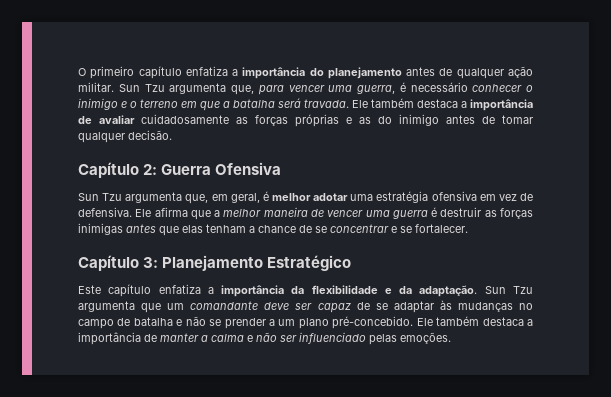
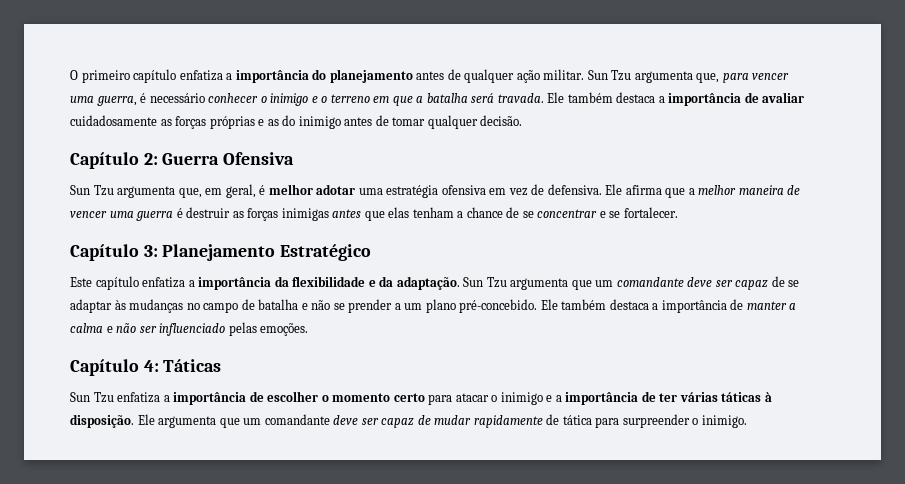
+ Capítulo 4: Táticas
+ Sun Tzu enfatiza a importância de escolher o momento certo para atacar o inimigo e a importância de ter várias táticas à disposição. Ele argumenta que um comandante deve ser capaz de mudar rapidamente de tática para surpreender o inimigo.

